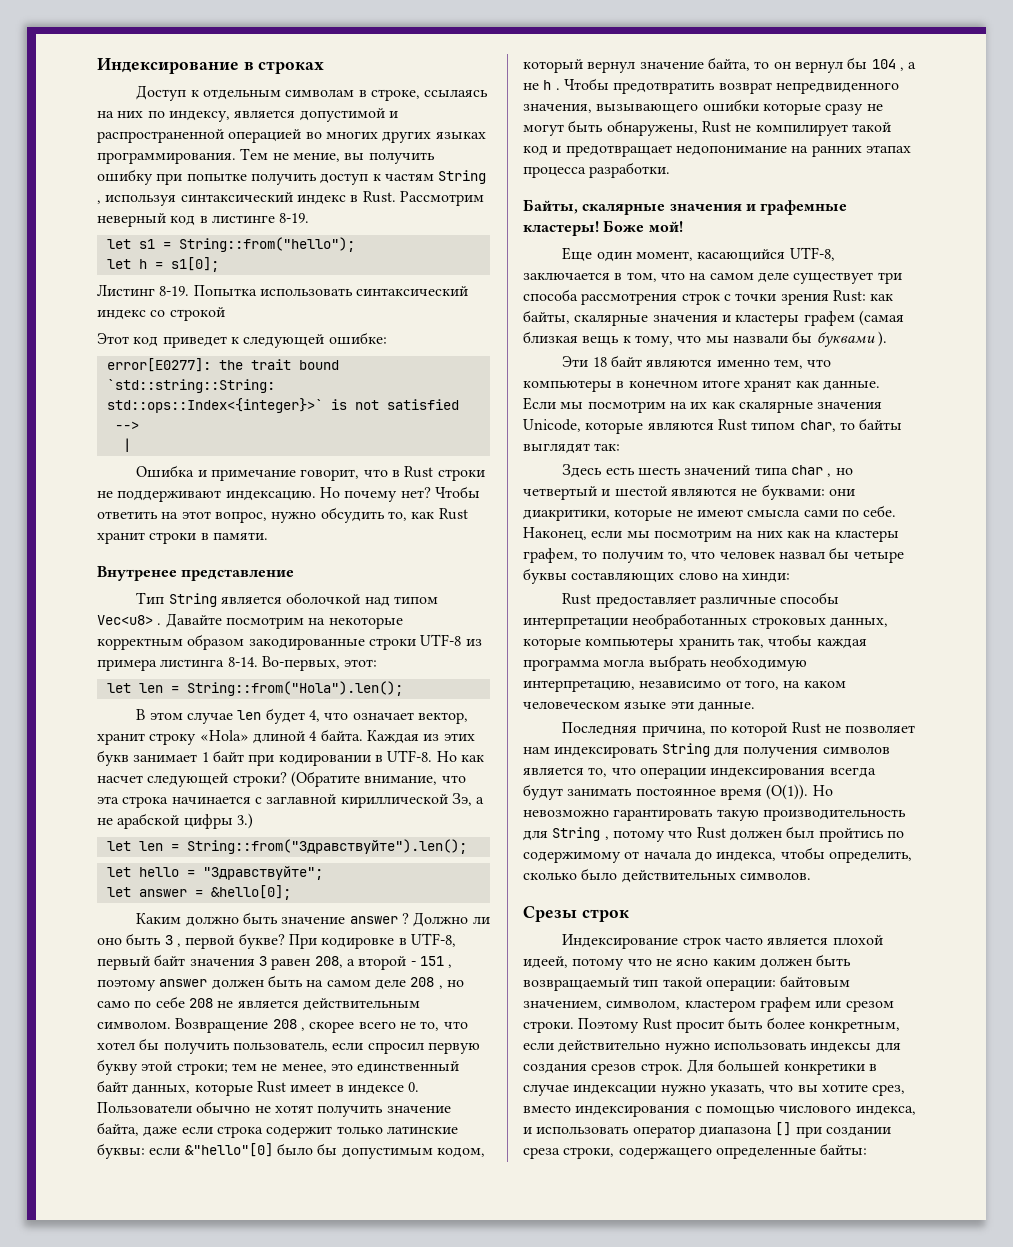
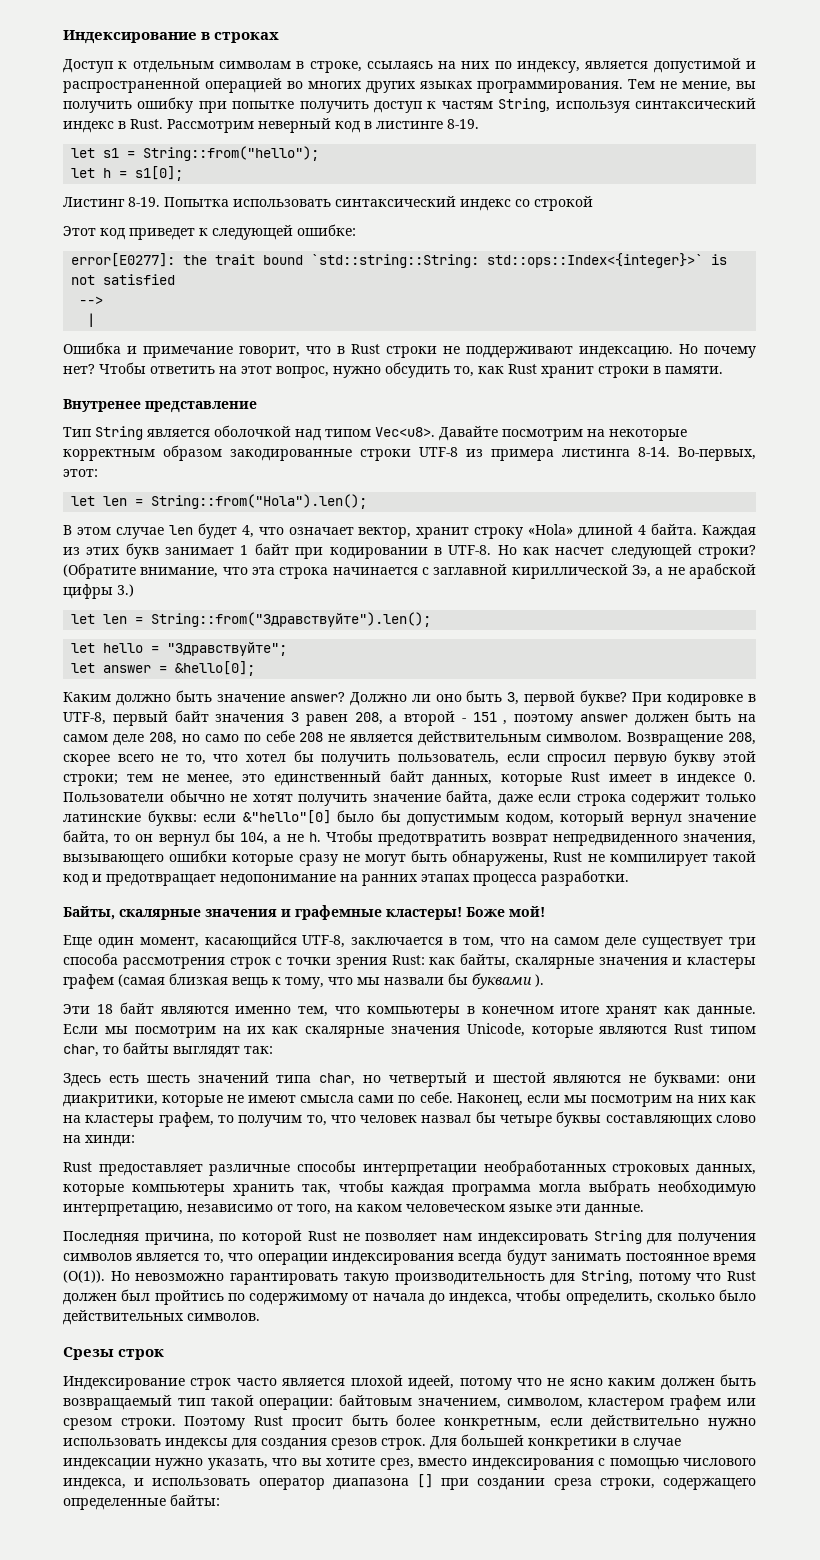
- Тем не мение, вы получить ошибку при попытке получить доступ к частям String , используя синтаксический индекс в Rust.
+ Тем не мение, вы получить ошибку при попытке получить доступ к частям String, используя синтаксический индекс в Rust.
- Тип String является оболочкой над типом Vec<u8> .
+ Тип String является оболочкой над типом Vec<u8>.
- Каким должно быть значение answer ?
+ Каким должно быть значение answer?
- Должно ли оно быть З , первой букве?
+ Должно ли оно быть З, первой букве?
- При кодировке в UTF-8, первый байт значения З равен 208, а второй - 151 , поэтому answer должен быть на самом деле 208 , но само по себе 208 не является действительным символом.
+ При кодировке в UTF-8, первый байт значения З равен 208, а второй - 151 , поэтому answer должен быть на самом деле 208, но само по себе 208 не является действительным символом.
- Возвращение 208 , скорее всего не то, что хотел бы получить пользователь, если спросил первую букву этой строки; тем не менее, это единственный байт данных, которые Rust имеет в индексе 0. Пользователи обычно не хотят получить значение байта, даже если строка содержит только латинские буквы: если &"hello"[0] было бы допустимым кодом, который вернул значение байта, то он вернул бы 104 , а не h .
+ Возвращение 208, скорее всего не то, что хотел бы получить пользователь, если спросил первую букву этой строки; тем не менее, это единственный байт данных, которые Rust имеет в индексе 0. Пользователи обычно не хотят получить значение байта, даже если строка содержит только латинские буквы: если &"hello"[0] было бы допустимым кодом, который вернул значение байта, то он вернул бы 104, а не h.
- Здесь есть шесть значений типа char , но четвертый и шестой являются не буквами: они диакритики, которые не имеют смысла сами по себе.
+ Здесь есть шесть значений типа char, но четвертый и шестой являются не буквами: они диакритики, которые не имеют смысла сами по себе.
- Но невозможно гарантировать такую производительность для String , потому что Rust должен был пройтись по содержимому от начала до индекса, чтобы определить, сколько было действительных символов.
+ Но невозможно гарантировать такую производительность для String, потому что Rust должен был пройтись по содержимому от начала до индекса, чтобы определить, сколько было действительных символов.

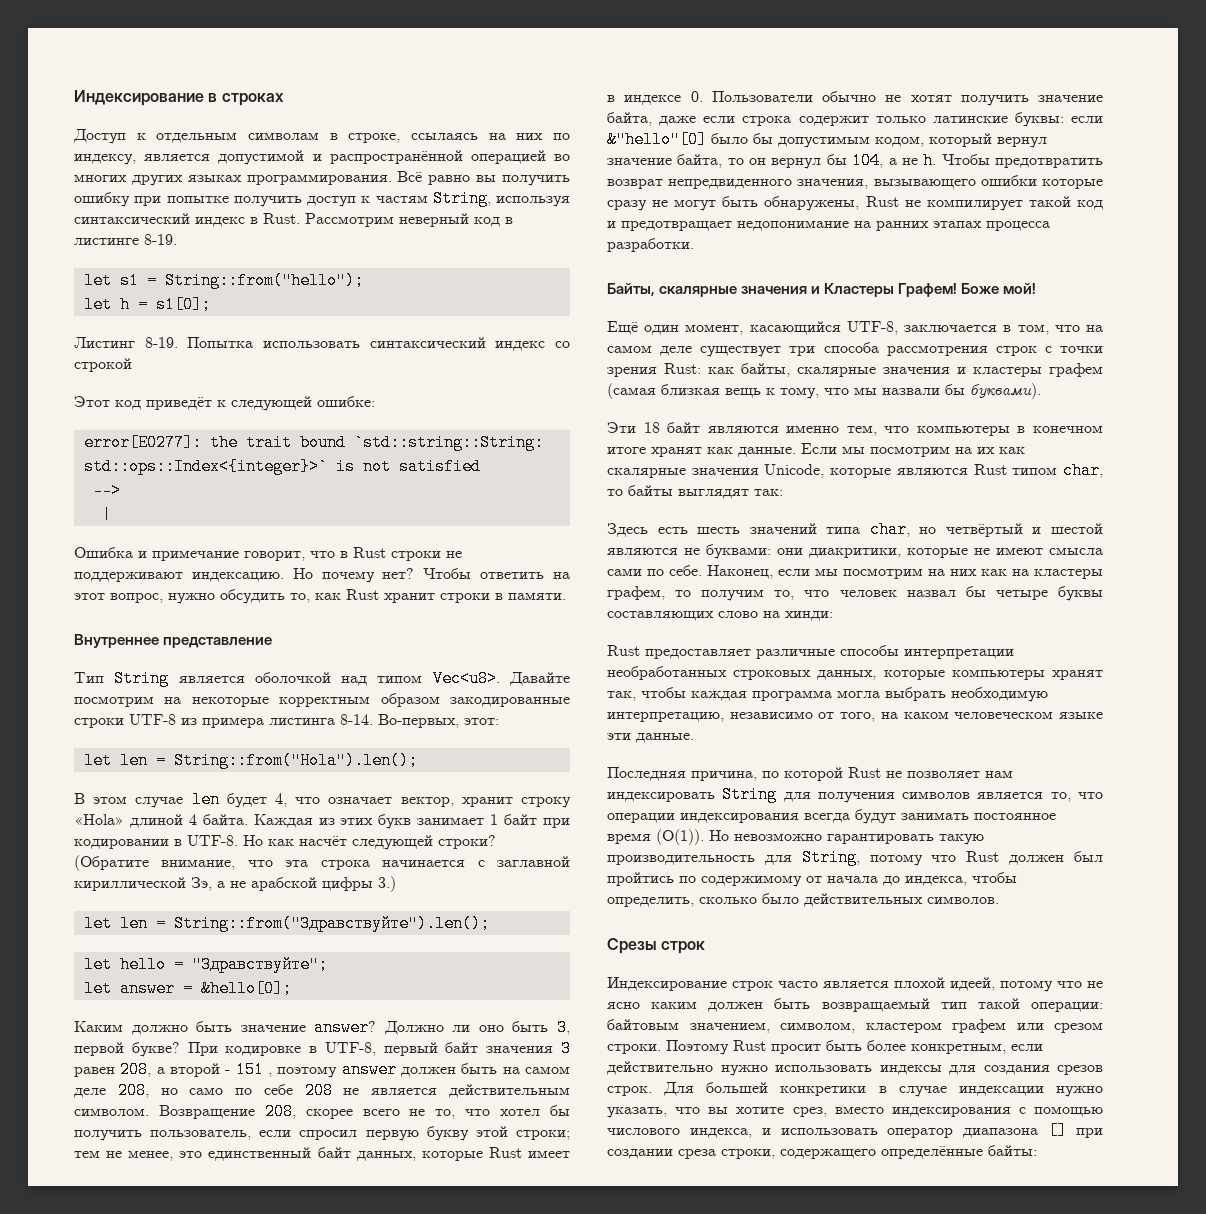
- Доступ к отдельным символам в строке, ссылаясь на них по индексу, является допустимой и распространенной операцией во многих других языках программирования.
+ Доступ к отдельным символам в строке, ссылаясь на них по индексу, является допустимой и распространённой операцией во многих других языках программирования.
- Тем не мение, вы получить ошибку при попытке получить доступ к частям String, используя синтаксический индекс в Rust.
+ Всё равно вы получить ошибку при попытке получить доступ к частям String, используя синтаксический индекс в Rust.
- Этот код приведет к следующей ошибке:
+ Этот код приведёт к следующей ошибке:
- Внутренее представление
+ Внутреннее представление
- Но как насчет следующей строки?
+ Но как насчёт следующей строки?
- Байты, скалярные значения и графемные кластеры!
+ Байты, скалярные значения и Кластеры Графем!
- Еще один момент, касающийся UTF-8, заключается в том, что на самом деле существует три способа рассмотрения строк с точки зрения Rust: как байты, скалярные значения и кластеры графем (самая близкая вещь к тому, что мы назвали бы буквами ).
+ Ещё один момент, касающийся UTF-8, заключается в том, что на самом деле существует три способа рассмотрения строк с точки зрения Rust: как байты, скалярные значения и кластеры графем (самая близкая вещь к тому, что мы назвали бы буквами).
- Здесь есть шесть значений типа char, но четвертый и шестой являются не буквами: они диакритики, которые не имеют смысла сами по себе.
+ Здесь есть шесть значений типа char, но четвёртый и шестой являются не буквами: они диакритики, которые не имеют смысла сами по себе.
- Rust предоставляет различные способы интерпретации необработанных строковых данных, которые компьютеры хранить так, чтобы каждая программа могла выбрать необходимую интерпретацию, независимо от того, на каком человеческом языке эти данные.
+ Rust предоставляет различные способы интерпретации необработанных строковых данных, которые компьютеры хранят так, чтобы каждая программа могла выбрать необходимую интерпретацию, независимо от того, на каком человеческом языке эти данные.
- Для большей конкретики в случае индексации нужно указать, что вы хотите срез, вместо индексирования с помощью числового индекса, и использовать оператор диапазона [] при создании среза строки, содержащего определенные байты:
+ Для большей конкретики в случае индексации нужно указать, что вы хотите срез, вместо индексирования с помощью числового индекса, и использовать оператор диапазона [] при создании среза строки, содержащего определённые байты:

